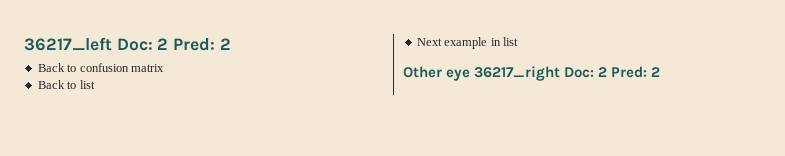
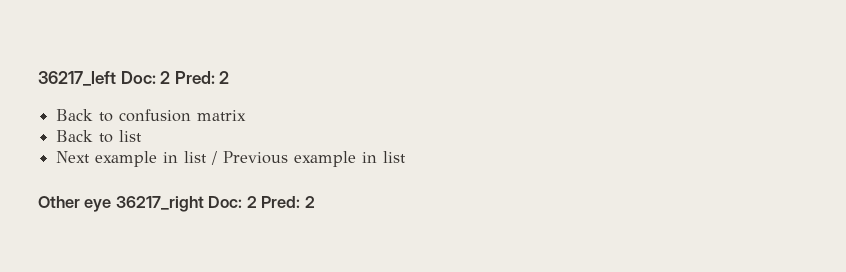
- Next example in list
+ Next example in list / Previous example in list

